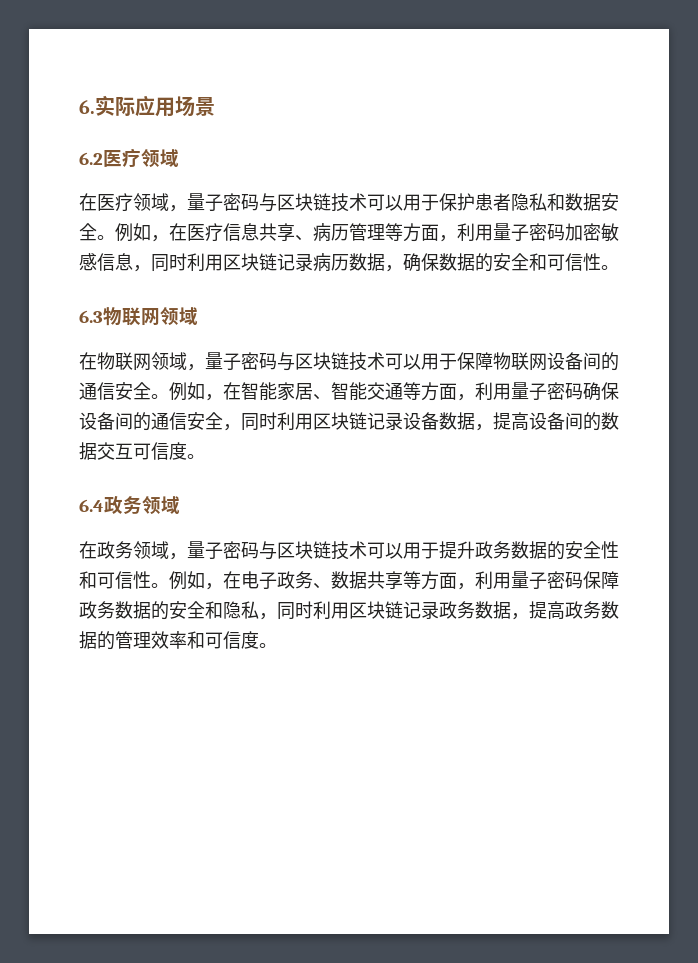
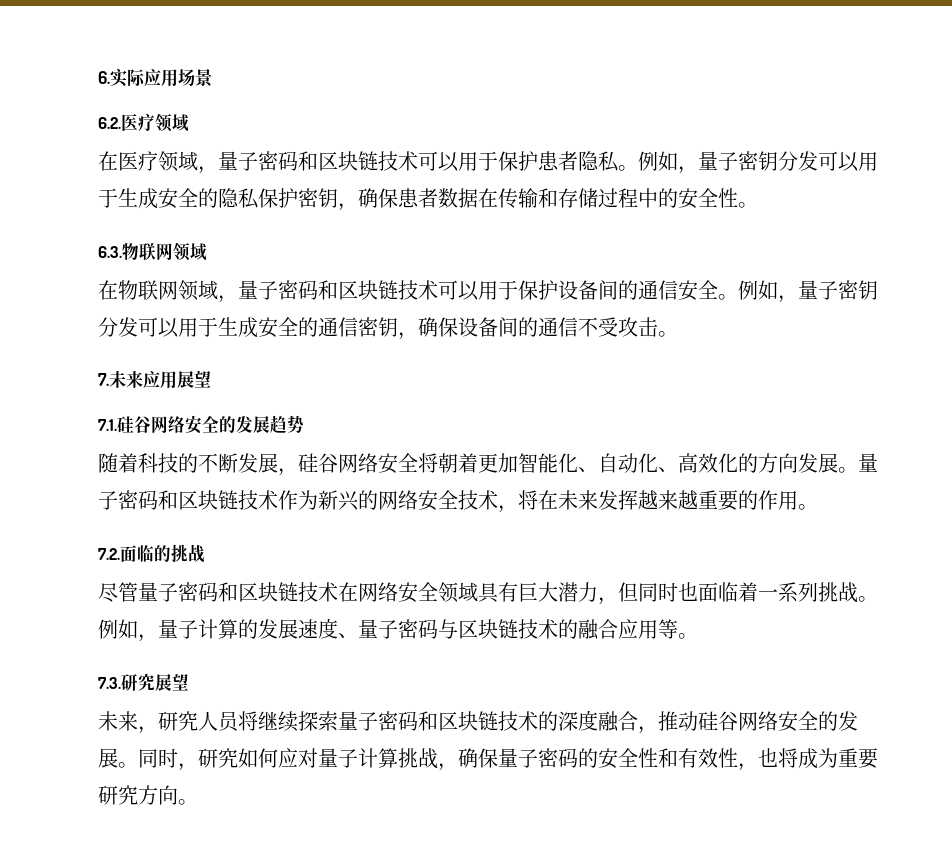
- 6.2医疗领域
+ 6.2.医疗领域
- 在医疗领域，量子密码与区块链技术可以用于保护患者隐私和数据安全。例如，在医疗信息共享、病历管理等方面，利用量子密码加密敏感信息，同时利用区块链记录病历数据，确保数据的安全和可信性。
+ 在医疗领域，量子密码和区块链技术可以用于保护患者隐私。例如，量子密钥分发可以用于生成安全的隐私保护密钥，确保患者数据在传输和存储过程中的安全性。
- 6.3物联网领域
+ 6.3.物联网领域
- 在物联网领域，量子密码与区块链技术可以用于保障物联网设备间的通信安全。
+ 在物联网领域，量子密码和区块链技术可以用于保护设备间的通信安全。
- 例如，在智能家居、智能交通等方面，利用量子密码确保设备间的通信安全，同时利用区块链记录设备数据，提高设备间的数据交互可信度。
- 6.4政务领域
- 在政务领域，量子密码与区块链技术可以用于提升政务数据的安全性和可信性。例如，在电子政务、数据共享等方面，利用量子密码保障政务数据的安全和隐私，同时利用区块链记录政务数据，提高政务数据的管理效率和可信度。
+ 例如，量子密钥分发可以用于生成安全的通信密钥，确保设备间的通信不受攻击。
+ 7.未来应用展望
+ 7.1.硅谷网络安全的发展趋势
+ 随着科技的不断发展，硅谷网络安全将朝着更加智能化、自动化、高效化的方向发展。量子密码和区块链技术作为新兴的网络安全技术，将在未来发挥越来越重要的作用。
+ 7.2.面临的挑战
+ 尽管量子密码和区块链技术在网络安全领域具有巨大潜力，但同时也面临着一系列挑战。例如，量子计算的发展速度、量子密码与区块链技术的融合应用等。
+ 7.3.研究展望
+ 未来，研究人员将继续探索量子密码和区块链技术的深度融合，推动硅谷网络安全的发展。同时，研究如何应对量子计算挑战，确保量子密码的安全性和有效性，也将成为重要研究方向。

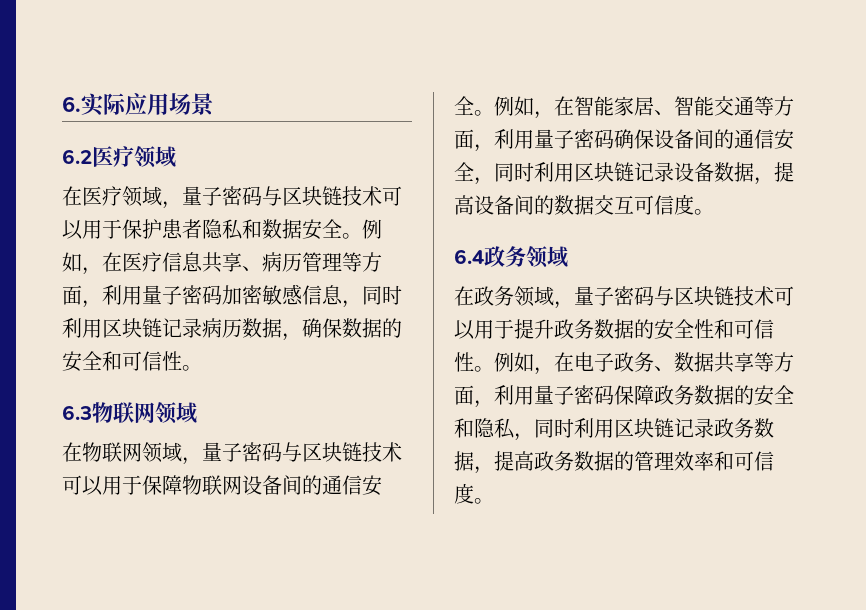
- 6.2.医疗领域
+ 6.2医疗领域
- 在医疗领域，量子密码和区块链技术可以用于保护患者隐私。例如，量子密钥分发可以用于生成安全的隐私保护密钥，确保患者数据在传输和存储过程中的安全性。
+ 在医疗领域，量子密码与区块链技术可以用于保护患者隐私和数据安全。例如，在医疗信息共享、病历管理等方面，利用量子密码加密敏感信息，同时利用区块链记录病历数据，确保数据的安全和可信性。
- 6.3.物联网领域
+ 6.3物联网领域
- 在物联网领域，量子密码和区块链技术可以用于保护设备间的通信安全。
+ 在物联网领域，量子密码与区块链技术可以用于保障物联网设备间的通信安全。
- 例如，量子密钥分发可以用于生成安全的通信密钥，确保设备间的通信不受攻击。
- 7.未来应用展望
- 7.1.硅谷网络安全的发展趋势
- 随着科技的不断发展，硅谷网络安全将朝着更加智能化、自动化、高效化的方向发展。量子密码和区块链技术作为新兴的网络安全技术，将在未来发挥越来越重要的作用。
- 7.2.面临的挑战
- 尽管量子密码和区块链技术在网络安全领域具有巨大潜力，但同时也面临着一系列挑战。例如，量子计算的发展速度、量子密码与区块链技术的融合应用等。
- 7.3.研究展望
- 未来，研究人员将继续探索量子密码和区块链技术的深度融合，推动硅谷网络安全的发展。同时，研究如何应对量子计算挑战，确保量子密码的安全性和有效性，也将成为重要研究方向。
+ 例如，在智能家居、智能交通等方面，利用量子密码确保设备间的通信安全，同时利用区块链记录设备数据，提高设备间的数据交互可信度。
+ 6.4政务领域
+ 在政务领域，量子密码与区块链技术可以用于提升政务数据的安全性和可信性。例如，在电子政务、数据共享等方面，利用量子密码保障政务数据的安全和隐私，同时利用区块链记录政务数据，提高政务数据的管理效率和可信度。

